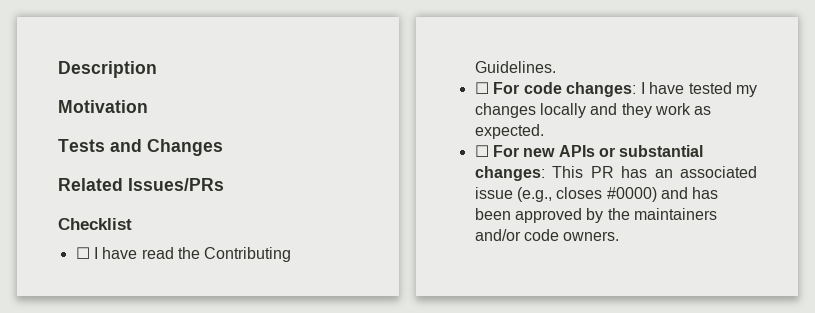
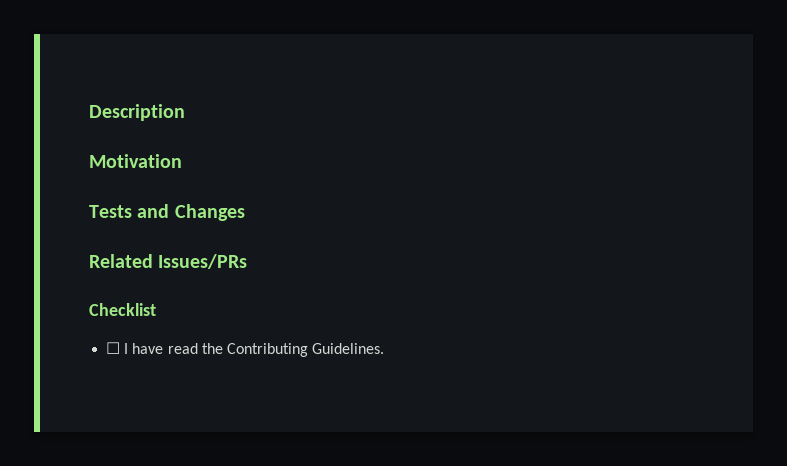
- ☐ For code changes: I have tested my changes locally and they work as expected.
- ☐ For new APIs or substantial changes: This PR has an associated issue (e.g., closes #0000) and has been approved by the maintainers and/or code owners.

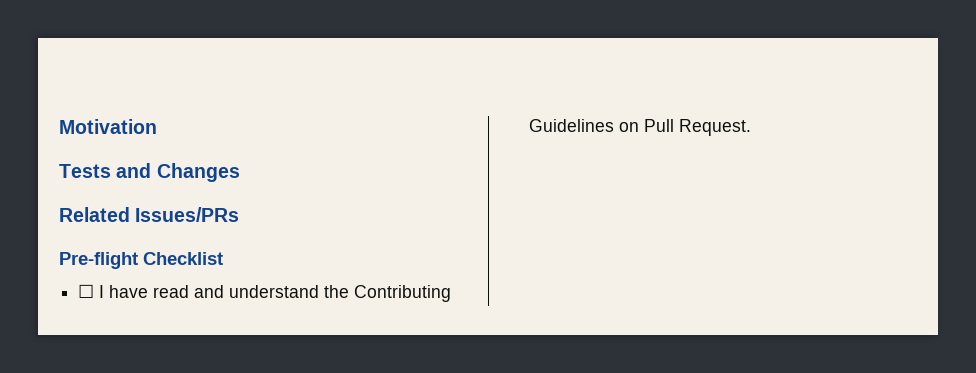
- Description
- Checklist
+ Pre-flight Checklist
- ☐ I have read the Contributing Guidelines.
+ ☐ I have read and understand the Contributing Guidelines on Pull Request.

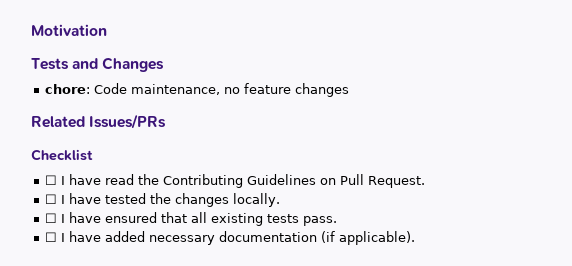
+ chore: Code maintenance, no feature changes
- Pre-flight Checklist
+ Checklist
- ☐ I have read and understand the Contributing Guidelines on Pull Request.
+ ☐ I have read the Contributing Guidelines on Pull Request.
+ ☐ I have tested the changes locally.
+ ☐ I have ensured that all existing tests pass.
+ ☐ I have added necessary documentation (if applicable).

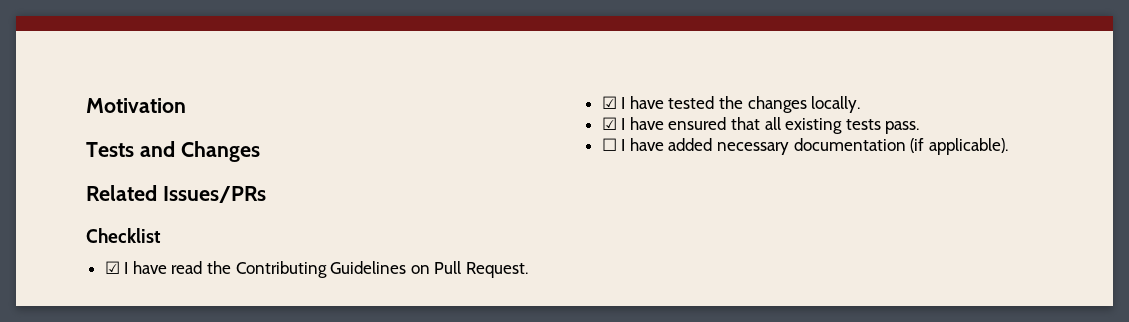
- chore: Code maintenance, no feature changes
- ☐ I have read the Contributing Guidelines on Pull Request.
+ ☑ I have read the Contributing Guidelines on Pull Request.
- ☐ I have tested the changes locally.
+ ☑ I have tested the changes locally.
- ☐ I have ensured that all existing tests pass.
+ ☑ I have ensured that all existing tests pass.

